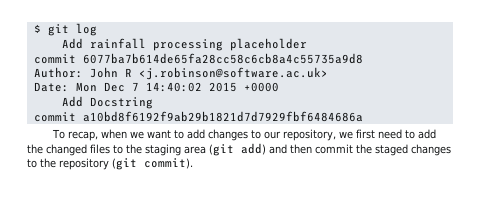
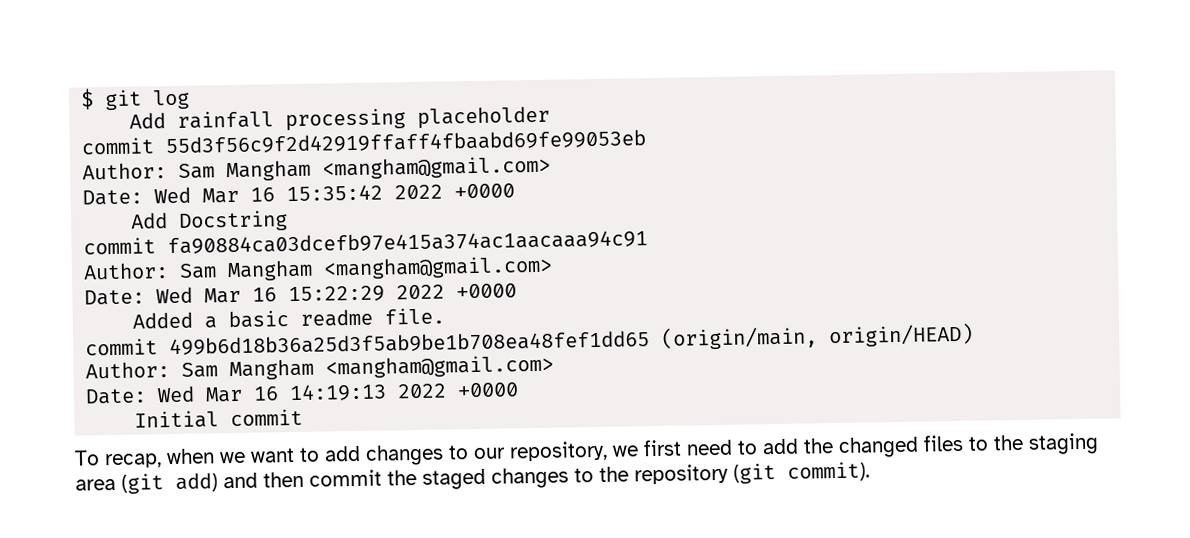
- commit 6077ba7b614de65fa28cc58c6cb8a4c55735a9d8
- Author: John R <j.robinson@software.ac.uk>
- Date: Mon Dec 7 14:40:02 2015 +0000
+ commit 55d3f56c9f2d42919ffaff4fbaabd69fe99053eb
+ Author: Sam Mangham <mangham@gmail.com>
+ Date: Wed Mar 16 15:35:42 2022 +0000
  Add Docstring
- commit a10bd8f6192f9ab29b1821d7d7929fbf6484686a
+ commit fa90884ca03dcefb97e415a374ac1aacaaa94c91
+ Author: Sam Mangham <mangham@gmail.com>
+ Date: Wed Mar 16 15:22:29 2022 +0000
+ Added a basic readme file.
+ commit 499b6d18b36a25d3f5ab9be1b708ea48fef1dd65 (origin/main, origin/HEAD)
+ Author: Sam Mangham <mangham@gmail.com>
+ Date: Wed Mar 16 14:19:13 2022 +0000
+ Initial commit

